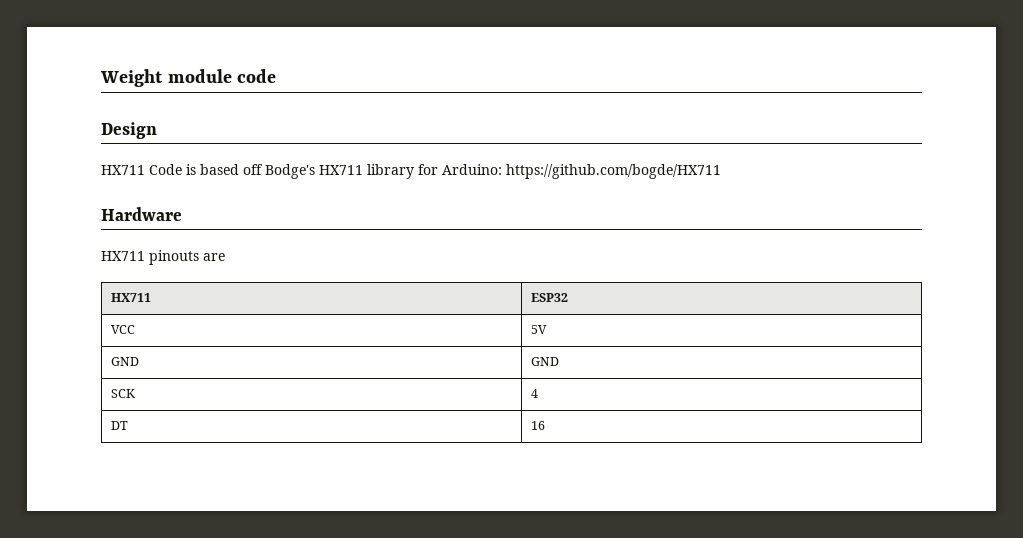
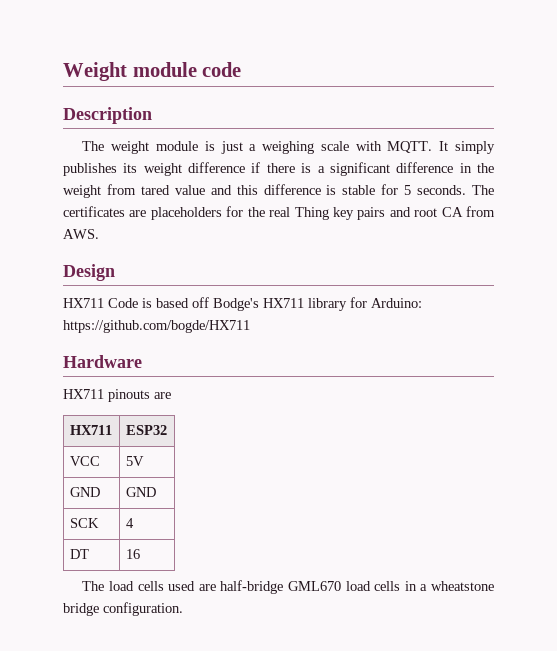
+ Description
+ The weight module is just a weighing scale with MQTT. It simply publishes its weight difference if there is a significant difference in the weight from tared value and this difference is stable for 5 seconds. The certificates are placeholders for the real Thing key pairs and root CA from AWS.
+ The load cells used are half-bridge GML670 load cells in a wheatstone bridge configuration.

